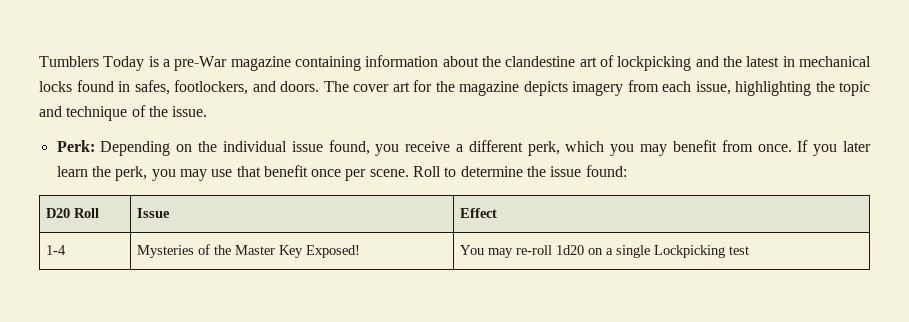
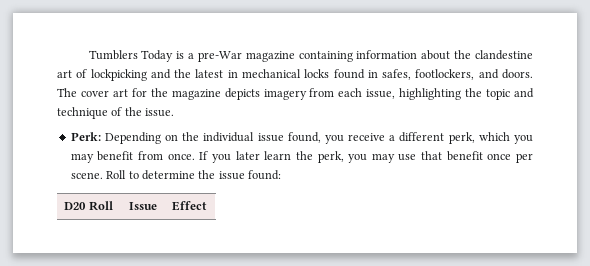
- 1-4 | Mysteries of the Master Key Exposed! | You may re-roll 1d20 on a single Lockpicking test

